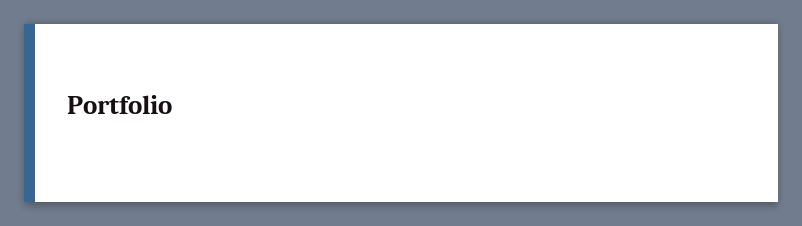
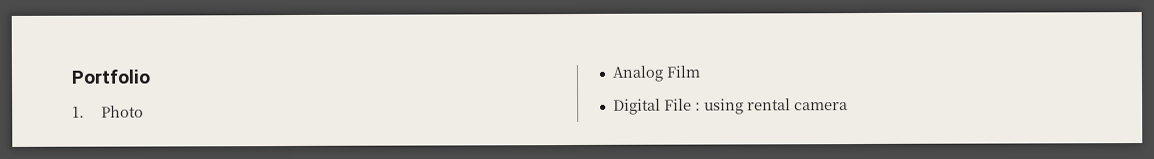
+ 1. Photo
+ Analog Film
+ Digital File : using rental camera

